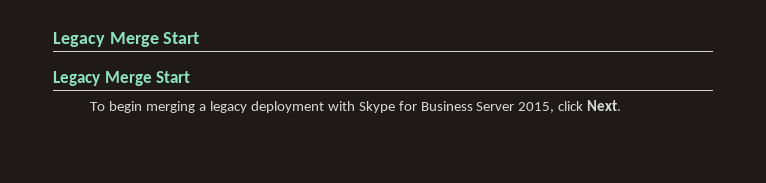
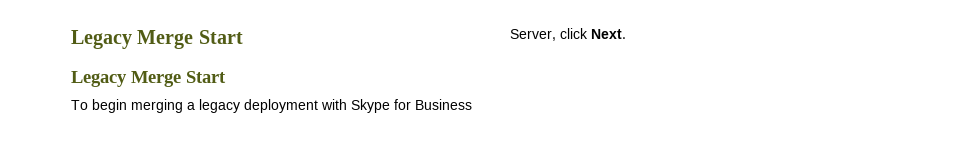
- To begin merging a legacy deployment with Skype for Business Server 2015, click Next.
+ To begin merging a legacy deployment with Skype for Business Server, click Next.

